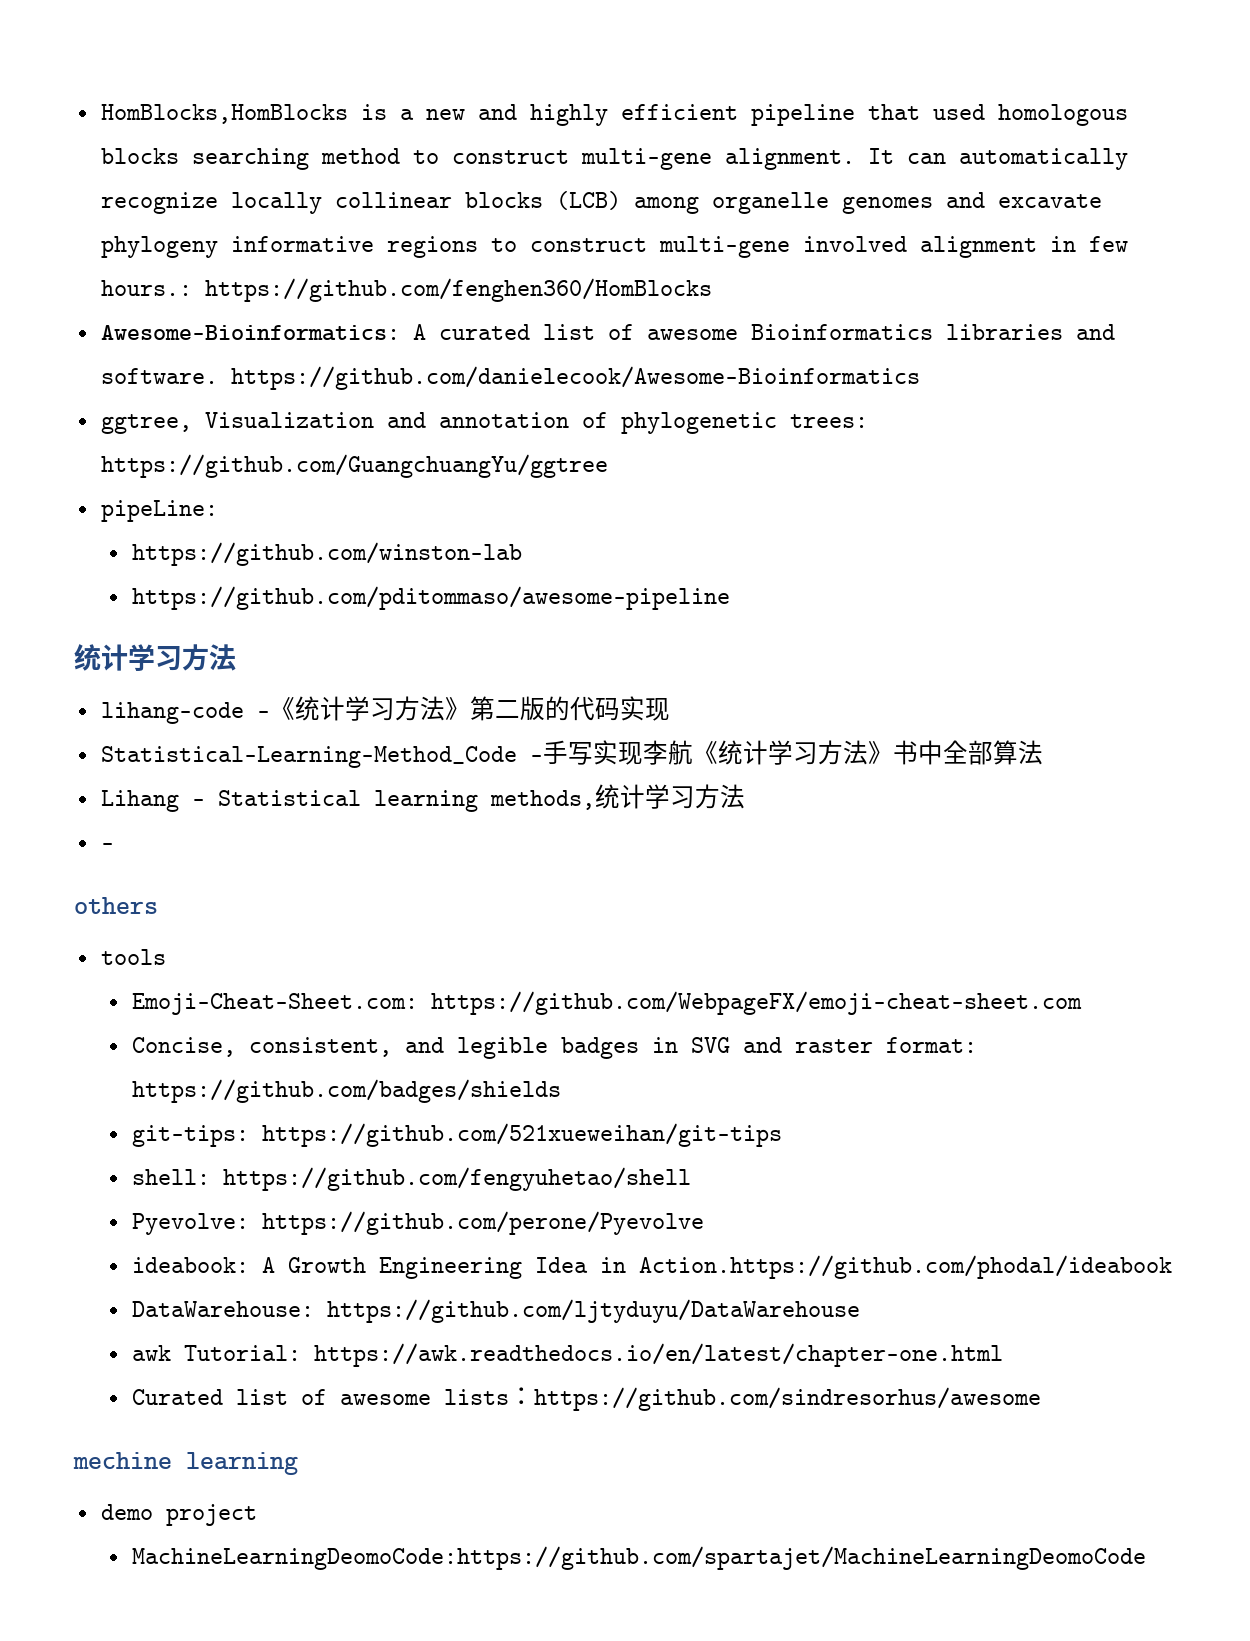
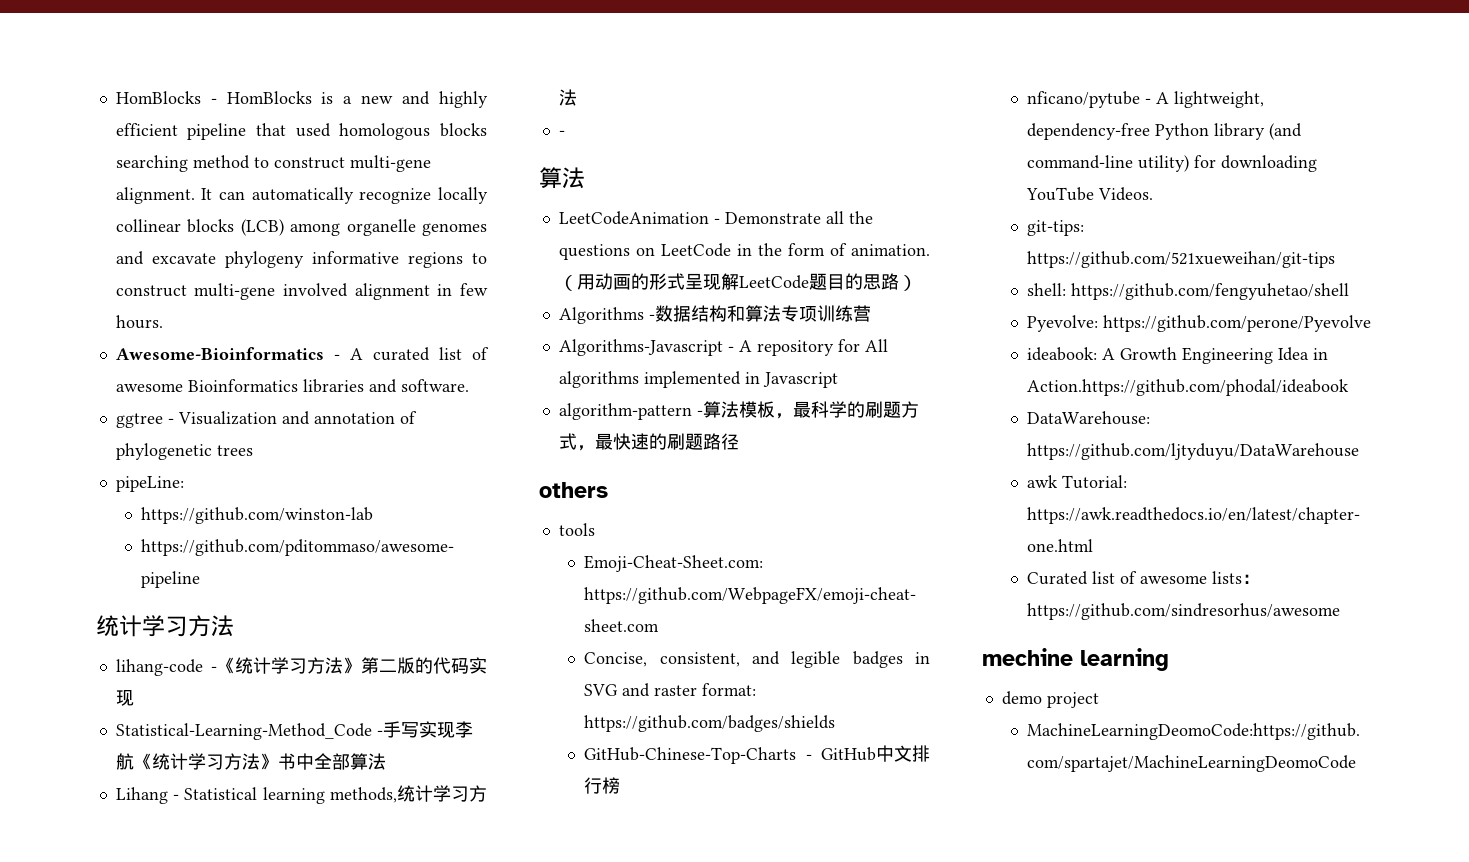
- HomBlocks,HomBlocks is a new and highly efficient pipeline that used homologous blocks searching method to construct multi-gene alignment.
+ HomBlocks - HomBlocks is a new and highly efficient pipeline that used homologous blocks searching method to construct multi-gene alignment.
- It can automatically recognize locally collinear blocks (LCB) among organelle genomes and excavate phylogeny informative regions to construct multi-gene involved alignment in few hours.: https://github.com/fenghen360/HomBlocks
- Awesome-Bioinformatics: A curated list of awesome Bioinformatics libraries and software. https://github.com/danielecook/Awesome-Bioinformatics
- ggtree, Visualization and annotation of phylogenetic trees: https://github.com/GuangchuangYu/ggtree
+ It can automatically recognize locally collinear blocks (LCB) among organelle genomes and excavate phylogeny informative regions to construct multi-gene involved alignment in few hours.
+ Awesome-Bioinformatics - A curated list of awesome Bioinformatics libraries and software.
+ ggtree - Visualization and annotation of phylogenetic trees
  Lihang - Statistical learning methods,统计学习方法
  -
+ 算法
+ LeetCodeAnimation - Demonstrate all the questions on LeetCode in the form of animation.（用动画的形式呈现解LeetCode题目的思路）
+ Algorithms -数据结构和算法专项训练营
+ Algorithms-Javascript - A repository for All algorithms implemented in Javascript
+ algorithm-pattern -算法模板，最科学的刷题方式，最快速的刷题路径
+ GitHub-Chinese-Top-Charts - GitHub中文排行榜
+ nficano/pytube - A lightweight, dependency-free Python library (and command-line utility) for downloading YouTube Videos.

